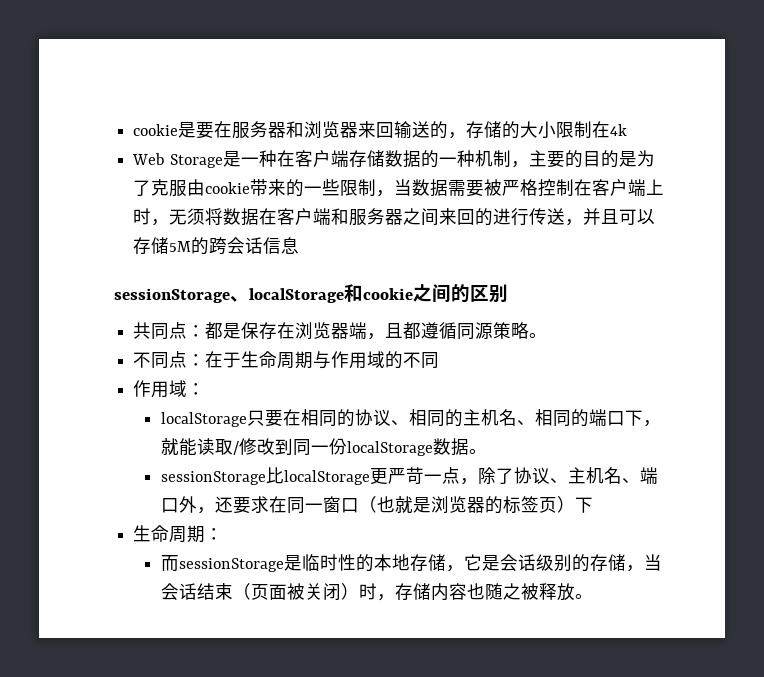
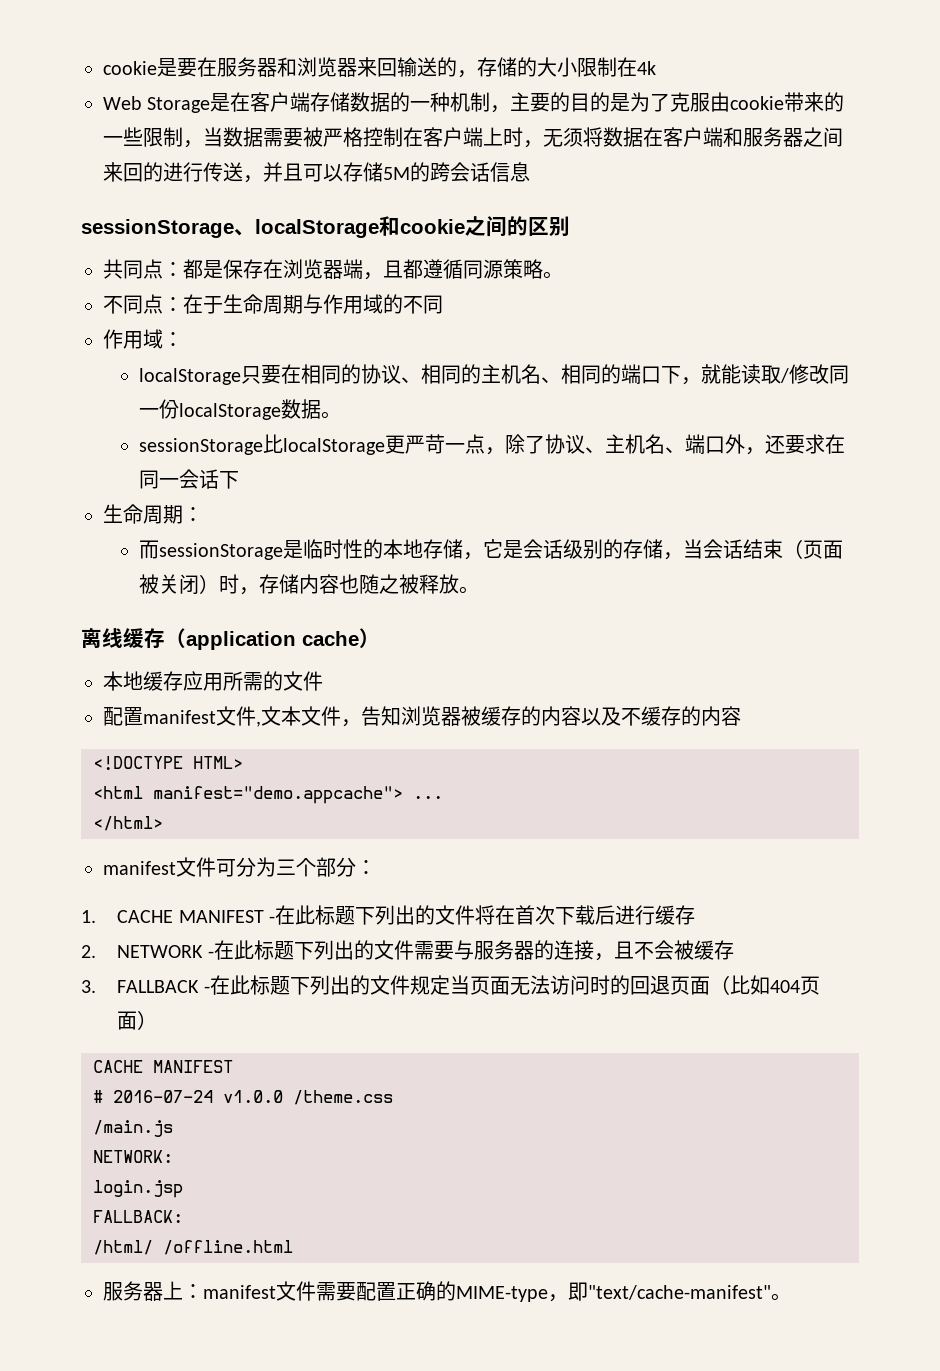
- Web Storage是一种在客户端存储数据的一种机制，主要的目的是为了克服由cookie带来的一些限制，当数据需要被严格控制在客户端上时，无须将数据在客户端和服务器之间来回的进行传送，并且可以存储5M的跨会话信息
+ Web Storage是在客户端存储数据的一种机制，主要的目的是为了克服由cookie带来的一些限制，当数据需要被严格控制在客户端上时，无须将数据在客户端和服务器之间来回的进行传送，并且可以存储5M的跨会话信息
- localStorage只要在相同的协议、相同的主机名、相同的端⼝下，就能读取/修改到同⼀份localStorage数据。
+ localStorage只要在相同的协议、相同的主机名、相同的端⼝下，就能读取/修改同⼀份localStorage数据。
- sessionStorage⽐localStorage更严苛⼀点，除了协议、主机名、端⼝外，还要求在同⼀窗⼝（也就是浏览器的标签⻚）下
+ sessionStorage⽐localStorage更严苛⼀点，除了协议、主机名、端⼝外，还要求在同⼀会话下
+ 离线缓存（application cache）
+ 本地缓存应用所需的文件
+ 配置manifest文件,文本文件，告知浏览器被缓存的内容以及不缓存的内容
+ <!DOCTYPE HTML>
+ <html manifest="demo.appcache"> ...
+ </html>
+ manifest文件可分为三个部分：
+ 1. CACHE MANIFEST -在此标题下列出的文件将在首次下载后进行缓存
+ 2. NETWORK -在此标题下列出的文件需要与服务器的连接，且不会被缓存
+ 3. FALLBACK -在此标题下列出的文件规定当页面无法访问时的回退页面（比如404页面）
+ CACHE MANIFEST
+ # 2016-07-24 v1.0.0 /theme.css
+ /main.js
+ NETWORK:
+ login.jsp
+ FALLBACK:
+ /html/ /offline.html
+ 服务器上：manifest文件需要配置正确的MIME-type，即"text/cache-manifest"。

